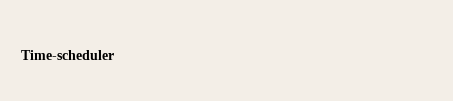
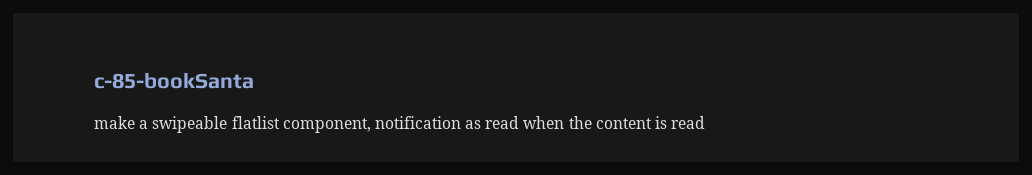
- Time-scheduler
+ c-85-bookSanta
+ make a swipeable flatlist component, notification as read when the content is read

